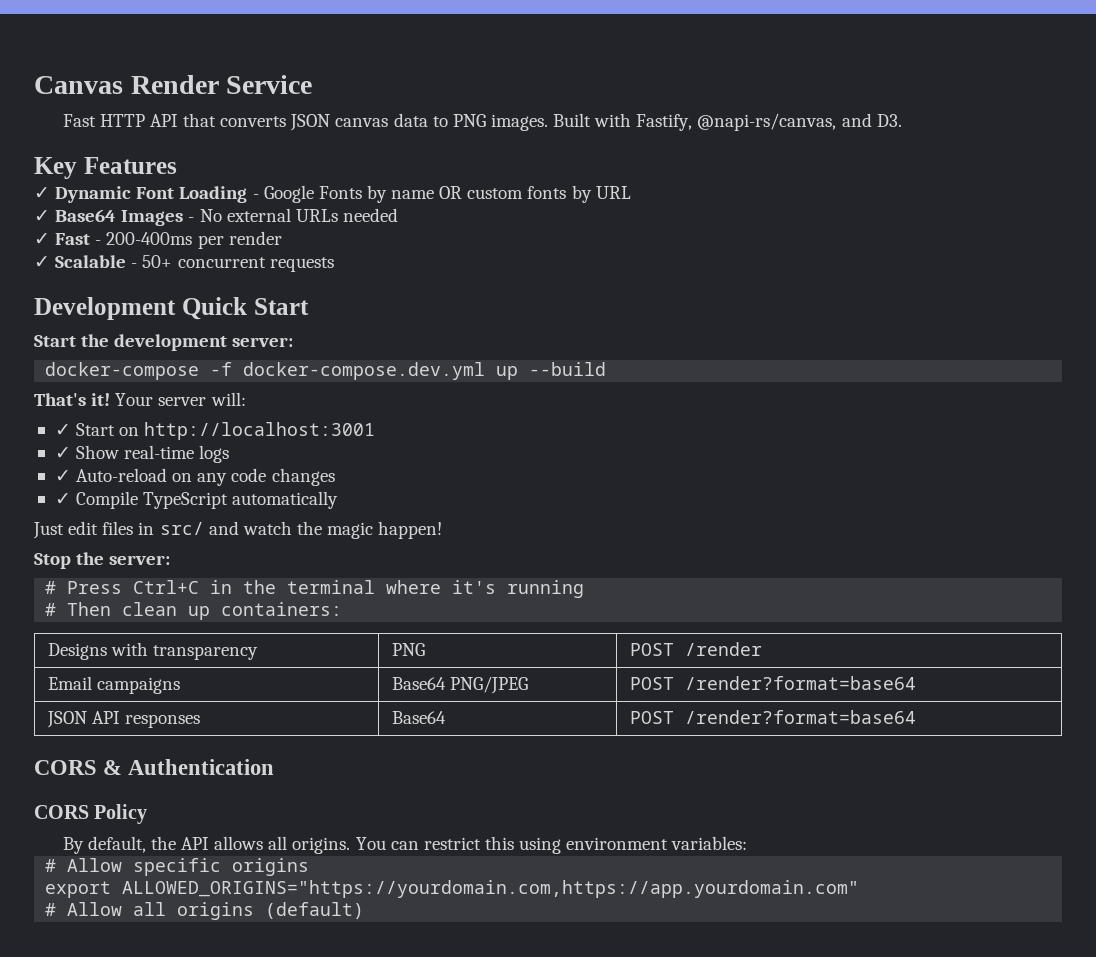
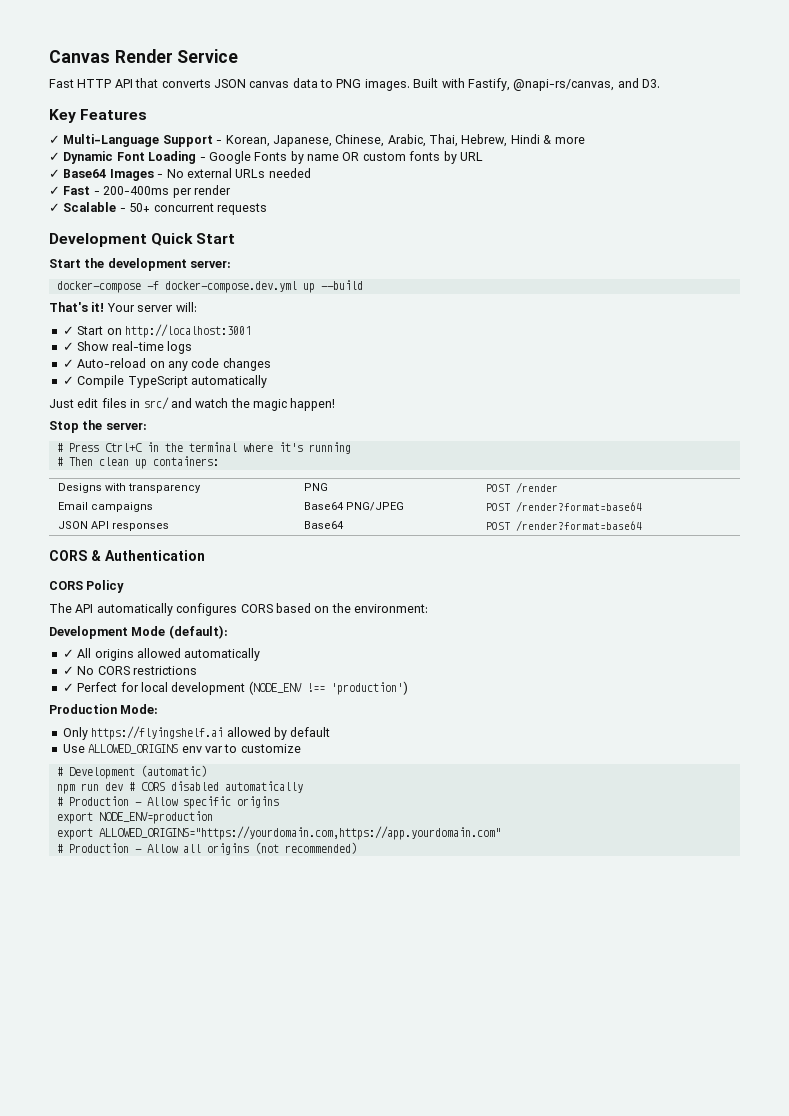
+ ✓ Multi-Language Support - Korean, Japanese, Chinese, Arabic, Thai, Hebrew, Hindi & more
- By default, the API allows all origins. You can restrict this using environment variables:
- # Allow specific origins
+ The API automatically configures CORS based on the environment:
+ Development Mode (default):
+ ✓ All origins allowed automatically
+ ✓ No CORS restrictions
+ ✓ Perfect for local development (NODE_ENV !== 'production')
+ Production Mode:
+ Only https://flyingshelf.ai allowed by default
+ Use ALLOWED_ORIGINS env var to customize
+ # Development (automatic)
+ npm run dev # CORS disabled automatically
+ # Production - Allow specific origins
+ export NODE_ENV=production
- # Allow all origins (default)
+ # Production - Allow all origins (not recommended)

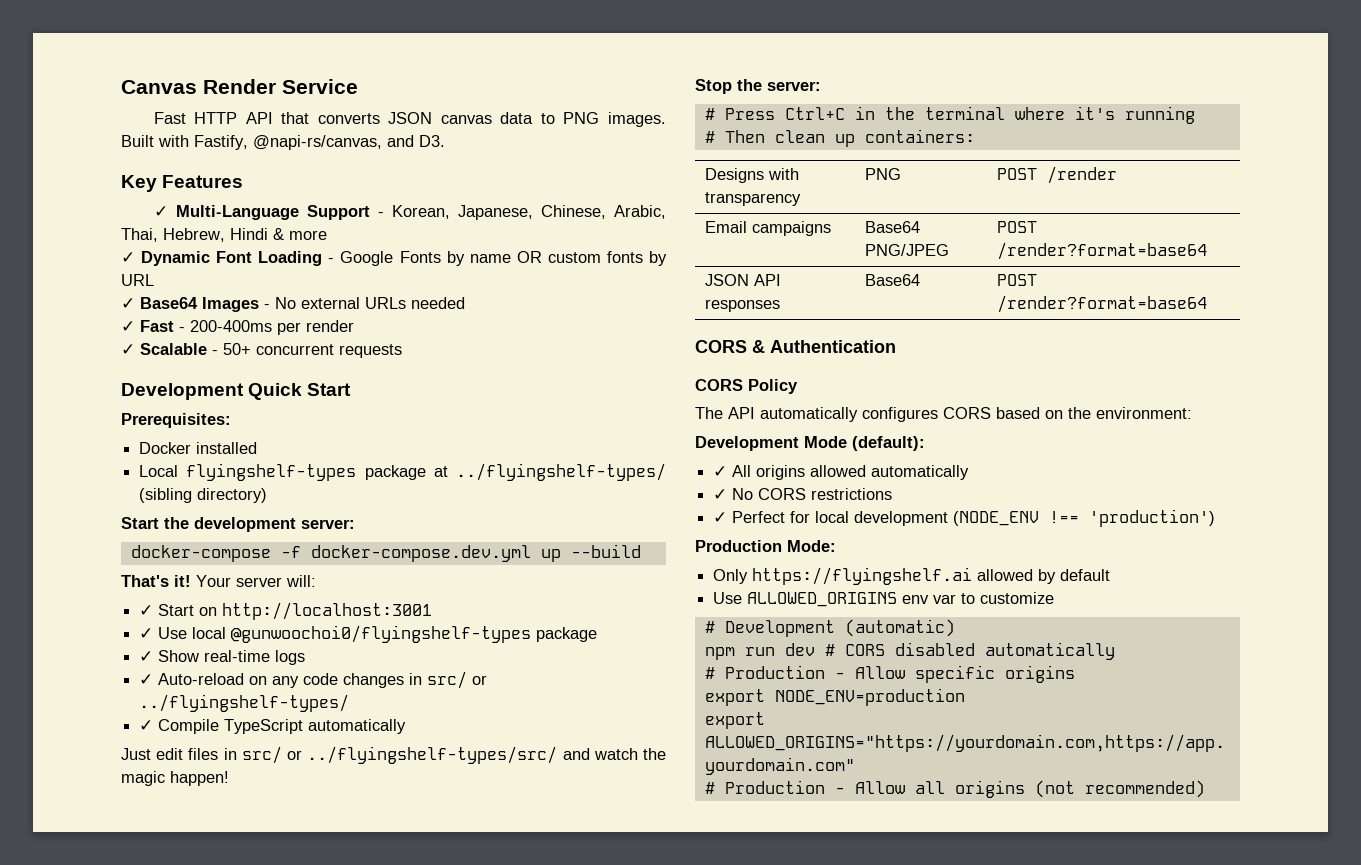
+ Prerequisites:
+ Docker installed
+ Local flyingshelf-types package at ../flyingshelf-types/ (sibling directory)
+ ✓ Use local @gunwoochoi0/flyingshelf-types package
- ✓ Auto-reload on any code changes
+ ✓ Auto-reload on any code changes in src/ or ../flyingshelf-types/
- Just edit files in src/ and watch the magic happen!
+ Just edit files in src/ or ../flyingshelf-types/src/ and watch the magic happen!

